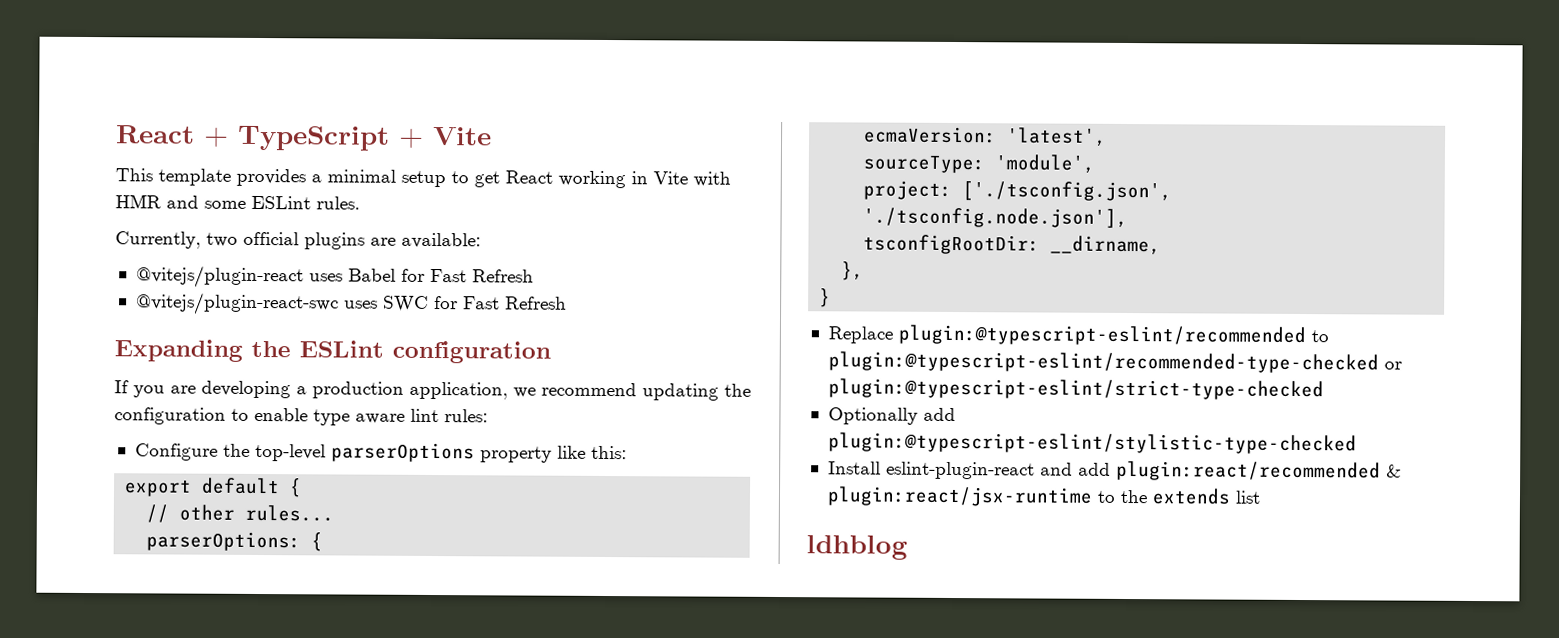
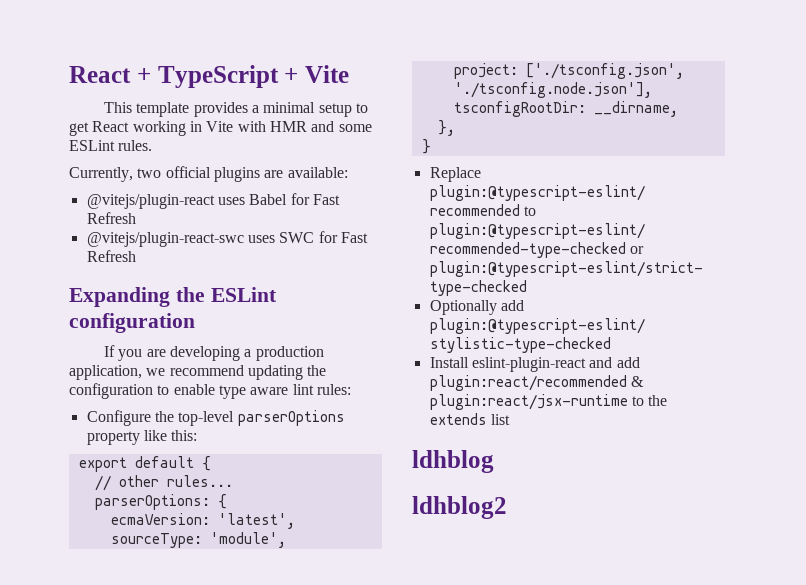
+ ldhblog2

